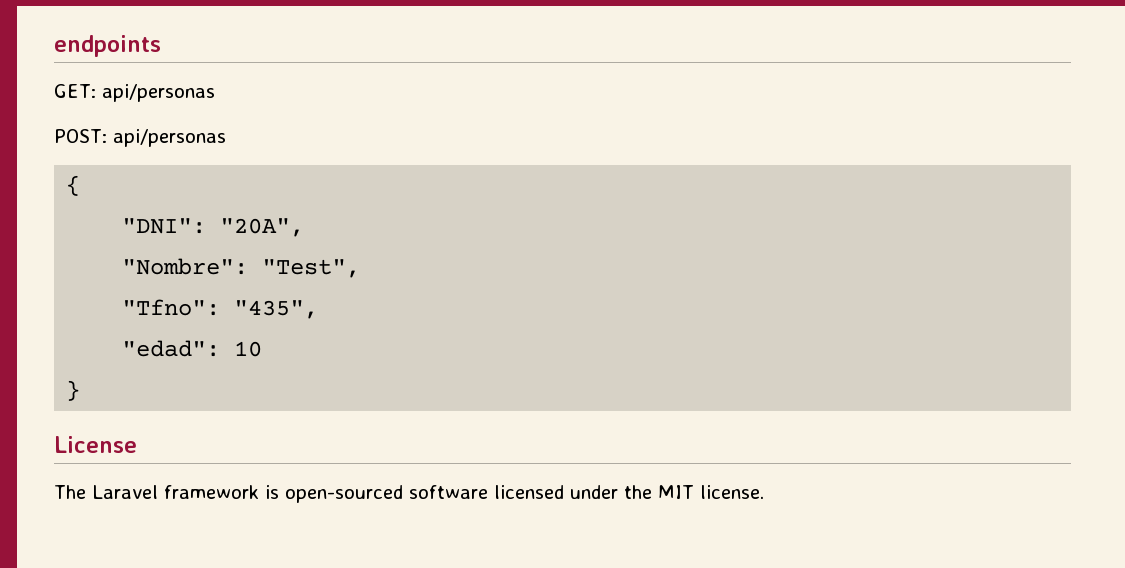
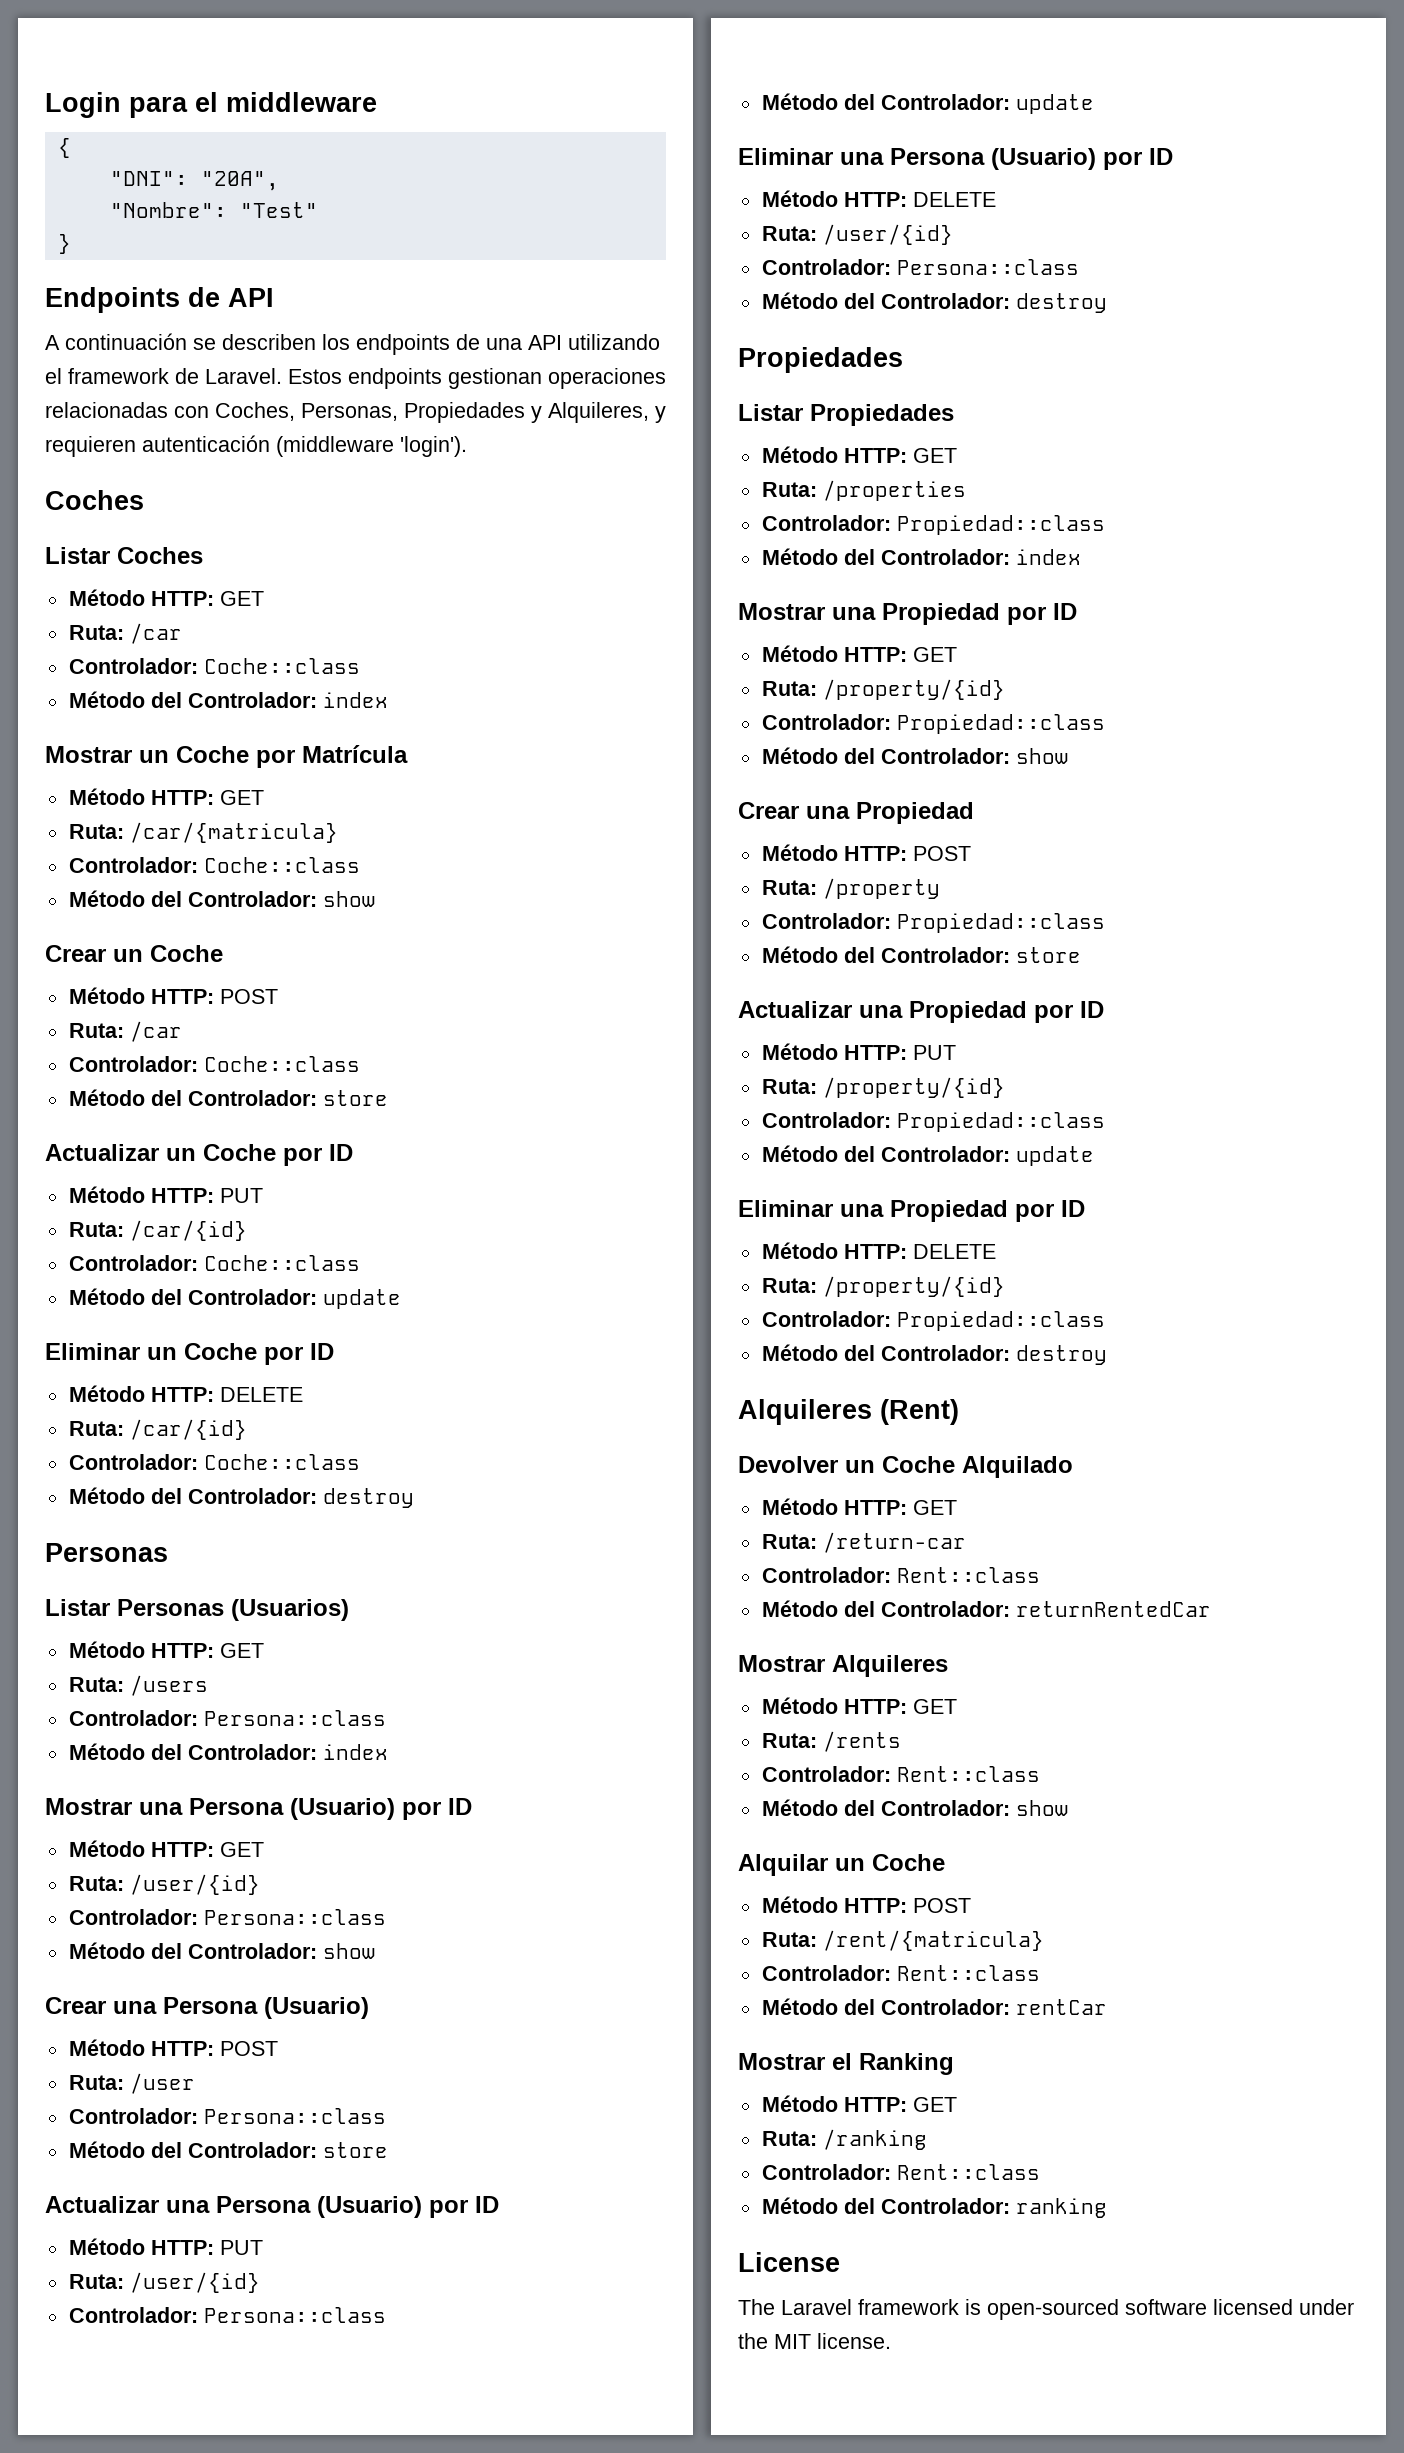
- endpoints
- GET: api/personas
- POST: api/personas
+ Login para el middleware
- "Nombre": "Test",
- "Tfno": "435",
- "edad": 10
+ "Nombre": "Test"
  }
+ Endpoints de API
+ A continuación se describen los endpoints de una API utilizando el framework de Laravel. Estos endpoints gestionan operaciones relacionadas con Coches, Personas, Propiedades y Alquileres, y requieren autenticación (middleware 'login').
+ Coches
+ Listar Coches
+ Método HTTP: GET
+ Ruta: /car
+ Controlador: Coche::class
+ Método del Controlador: index
+ Mostrar un Coche por Matrícula
+ Método HTTP: GET
+ Ruta: /car/{matricula}
+ Controlador: Coche::class
+ Método del Controlador: show
+ Crear un Coche
+ Método HTTP: POST
+ Ruta: /car
+ Controlador: Coche::class
+ Método del Controlador: store
+ Actualizar un Coche por ID
+ Método HTTP: PUT
+ Ruta: /car/{id}
+ Controlador: Coche::class
+ Método del Controlador: update
+ Eliminar un Coche por ID
+ Método HTTP: DELETE
+ Ruta: /car/{id}
+ Controlador: Coche::class
+ Método del Controlador: destroy
+ Personas
+ Listar Personas (Usuarios)
+ Método HTTP: GET
+ Ruta: /users
+ Controlador: Persona::class
+ Método del Controlador: index
+ Mostrar una Persona (Usuario) por ID
+ Método HTTP: GET
+ Ruta: /user/{id}
+ Controlador: Persona::class
+ Método del Controlador: show
+ Crear una Persona (Usuario)
+ Método HTTP: POST
+ Ruta: /user
+ Controlador: Persona::class
+ Método del Controlador: store
+ Actualizar una Persona (Usuario) por ID
+ Método HTTP: PUT
+ Ruta: /user/{id}
+ Controlador: Persona::class
+ Método del Controlador: update
+ Eliminar una Persona (Usuario) por ID
+ Método HTTP: DELETE
+ Ruta: /user/{id}
+ Controlador: Persona::class
+ Método del Controlador: destroy
+ Propiedades
+ Listar Propiedades
+ Método HTTP: GET
+ Ruta: /properties
+ Controlador: Propiedad::class
+ Método del Controlador: index
+ Mostrar una Propiedad por ID
+ Método HTTP: GET
+ Ruta: /property/{id}
+ Controlador: Propiedad::class
+ Método del Controlador: show
+ Crear una Propiedad
+ Método HTTP: POST
+ Ruta: /property
+ Controlador: Propiedad::class
+ Método del Controlador: store
+ Actualizar una Propiedad por ID
+ Método HTTP: PUT
+ Ruta: /property/{id}
+ Controlador: Propiedad::class
+ Método del Controlador: update
+ Eliminar una Propiedad por ID
+ Método HTTP: DELETE
+ Ruta: /property/{id}
+ Controlador: Propiedad::class
+ Método del Controlador: destroy
+ Alquileres (Rent)
+ Devolver un Coche Alquilado
+ Método HTTP: GET
+ Ruta: /return-car
+ Controlador: Rent::class
+ Método del Controlador: returnRentedCar
+ Mostrar Alquileres
+ Método HTTP: GET
+ Ruta: /rents
+ Controlador: Rent::class
+ Método del Controlador: show
+ Alquilar un Coche
+ Método HTTP: POST
+ Ruta: /rent/{matricula}
+ Controlador: Rent::class
+ Método del Controlador: rentCar
+ Mostrar el Ranking
+ Método HTTP: GET
+ Ruta: /ranking
+ Controlador: Rent::class
+ Método del Controlador: ranking

